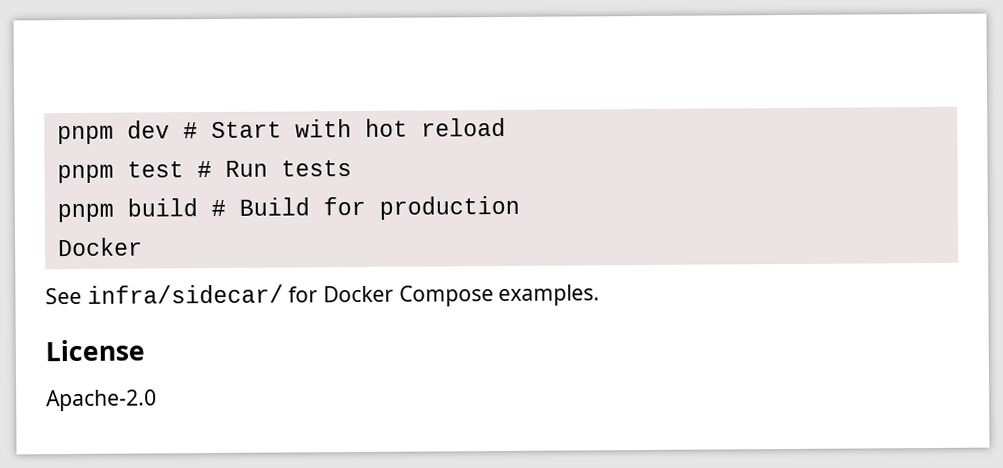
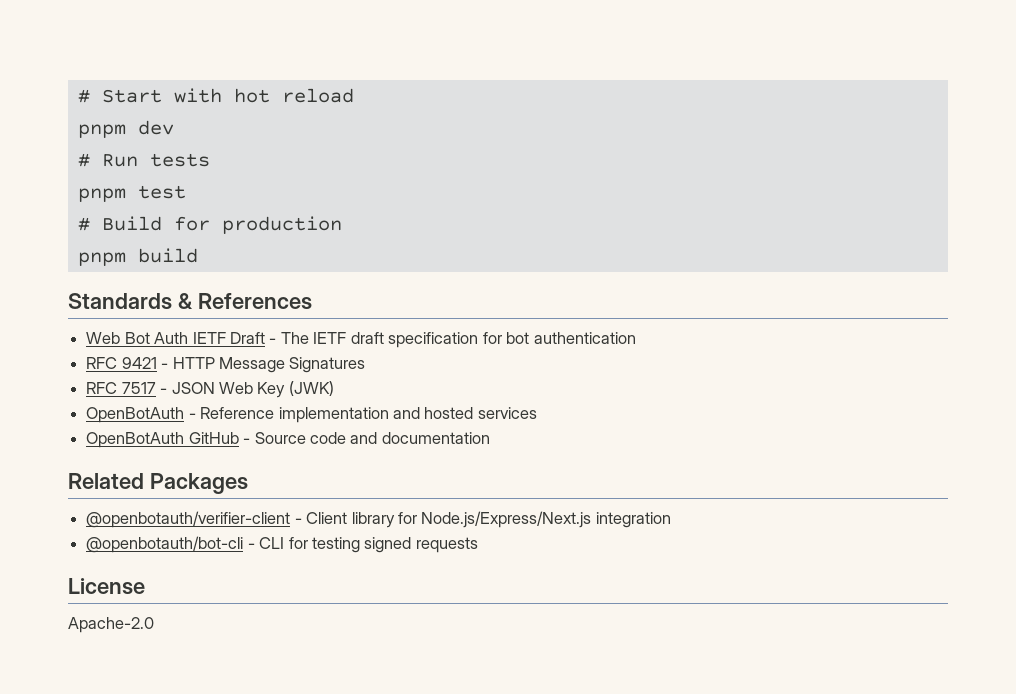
- pnpm dev # Start with hot reload
+ # Start with hot reload
- pnpm test # Run tests
+ pnpm dev
+ # Run tests
- pnpm build # Build for production
- Docker
- See infra/sidecar/ for Docker Compose examples.
+ pnpm test
+ # Build for production
+ pnpm build
+ Standards & References
+ Web Bot Auth IETF Draft - The IETF draft specification for bot authentication
+ RFC 9421 - HTTP Message Signatures
+ RFC 7517 - JSON Web Key (JWK)
+ OpenBotAuth - Reference implementation and hosted services
+ OpenBotAuth GitHub - Source code and documentation
+ Related Packages
+ @openbotauth/verifier-client - Client library for Node.js/Express/Next.js integration
+ @openbotauth/bot-cli - CLI for testing signed requests

